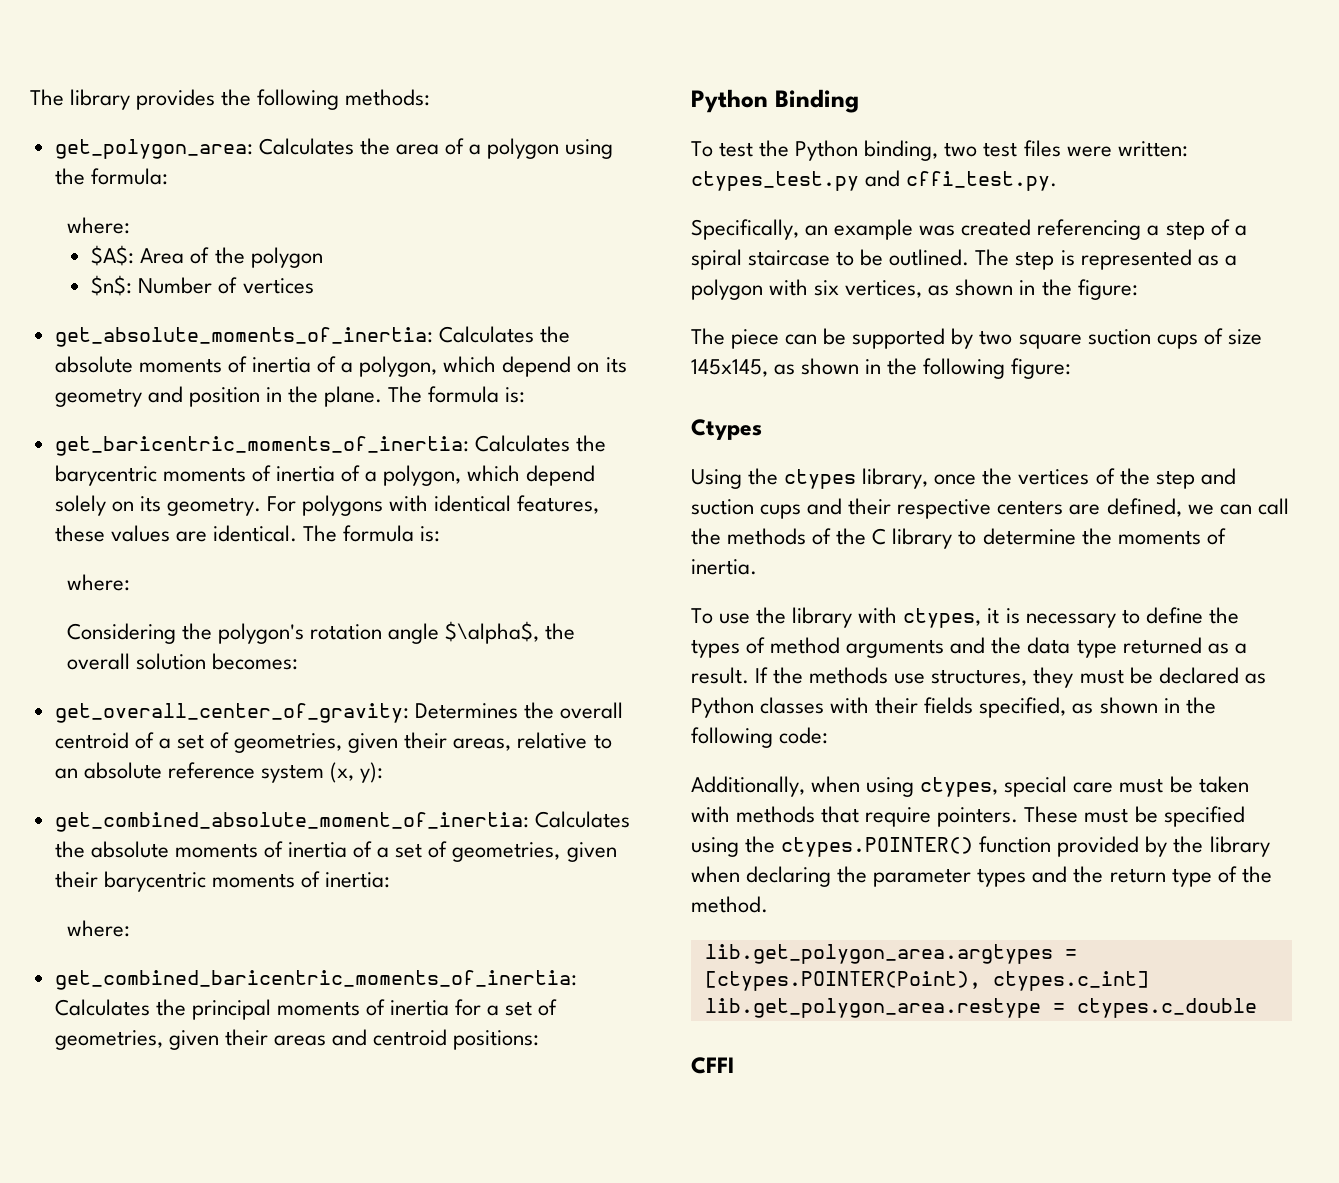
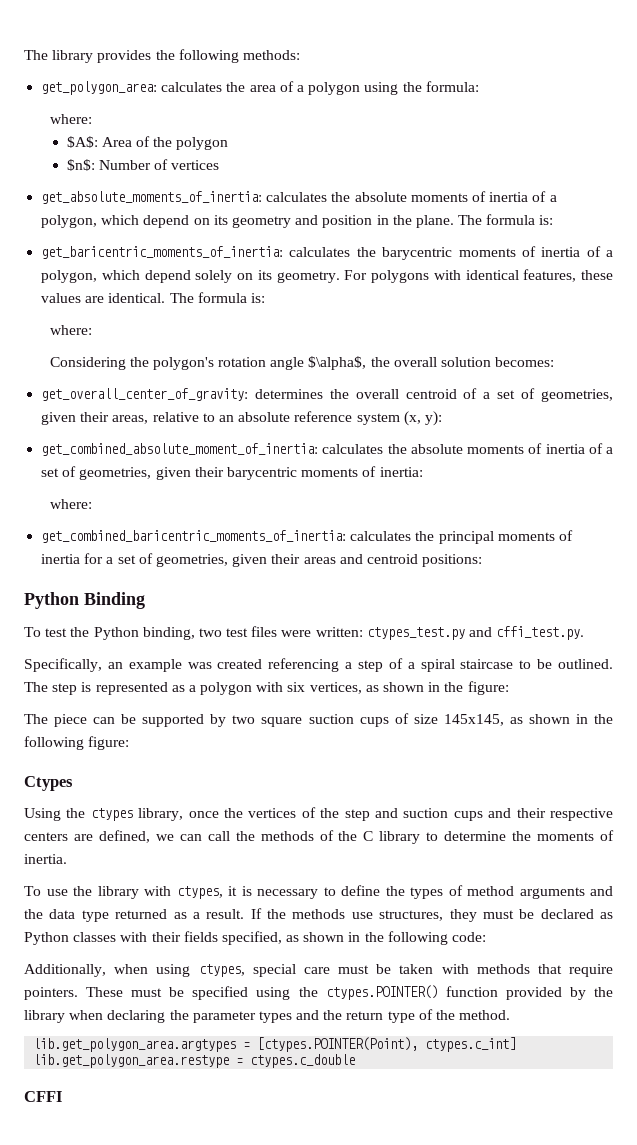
- get_polygon_area: Calculates the area of a polygon using the formula:
+ get_polygon_area: calculates the area of a polygon using the formula:
- get_absolute_moments_of_inertia: Calculates the absolute moments of inertia of a polygon, which depend on its geometry and position in the plane.
+ get_absolute_moments_of_inertia: calculates the absolute moments of inertia of a polygon, which depend on its geometry and position in the plane.
- get_baricentric_moments_of_inertia: Calculates the barycentric moments of inertia of a polygon, which depend solely on its geometry.
+ get_baricentric_moments_of_inertia: calculates the barycentric moments of inertia of a polygon, which depend solely on its geometry.
- get_overall_center_of_gravity: Determines the overall centroid of a set of geometries, given their areas, relative to an absolute reference system (x, y):
+ get_overall_center_of_gravity: determines the overall centroid of a set of geometries, given their areas, relative to an absolute reference system (x, y):
- get_combined_absolute_moment_of_inertia: Calculates the absolute moments of inertia of a set of geometries, given their barycentric moments of inertia:
+ get_combined_absolute_moment_of_inertia: calculates the absolute moments of inertia of a set of geometries, given their barycentric moments of inertia:
- get_combined_baricentric_moments_of_inertia: Calculates the principal moments of inertia for a set of geometries, given their areas and centroid positions:
+ get_combined_baricentric_moments_of_inertia: calculates the principal moments of inertia for a set of geometries, given their areas and centroid positions:

